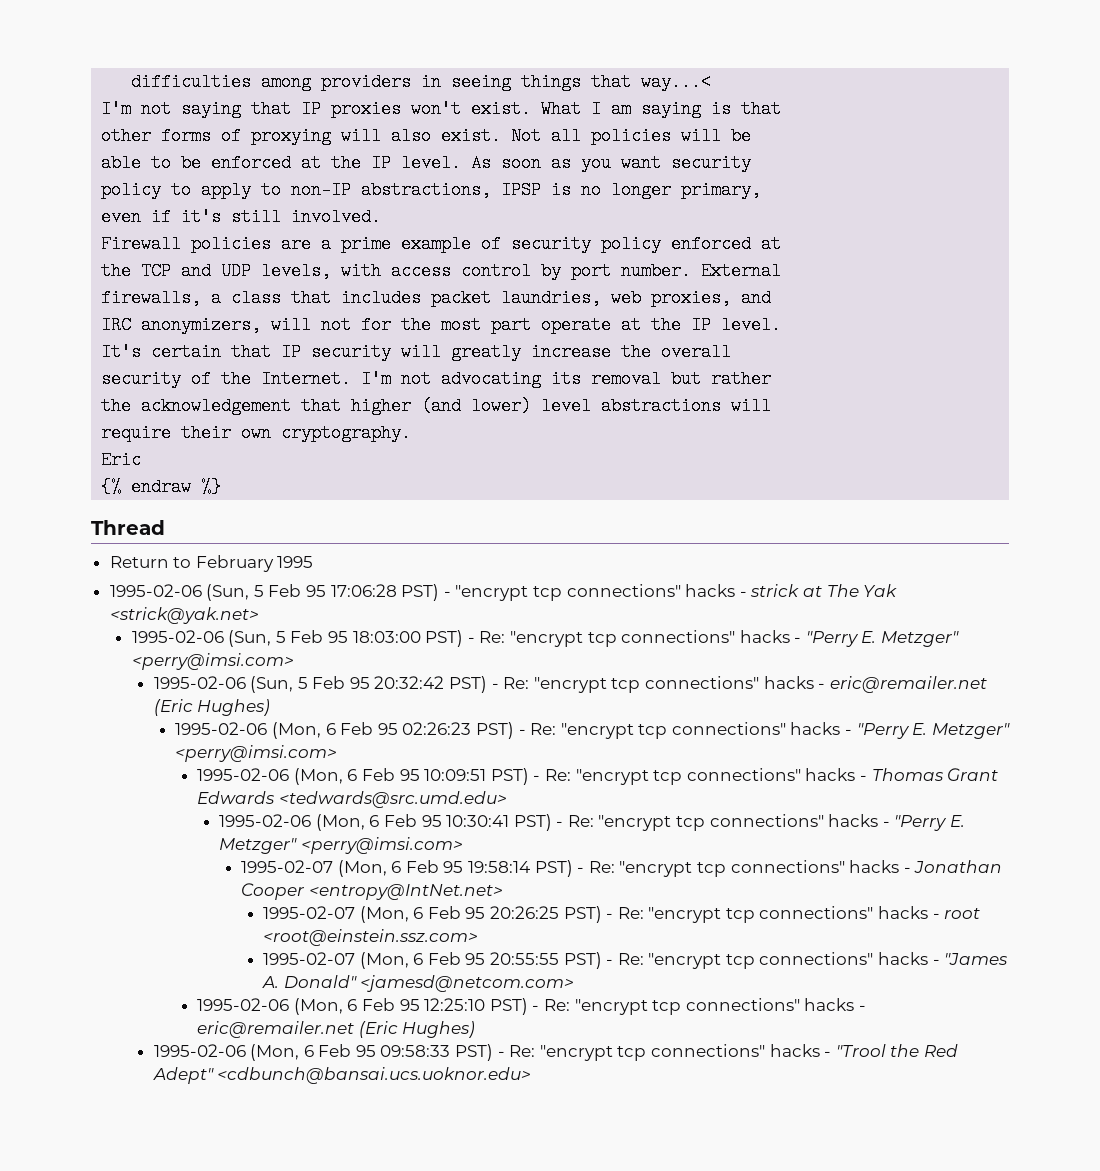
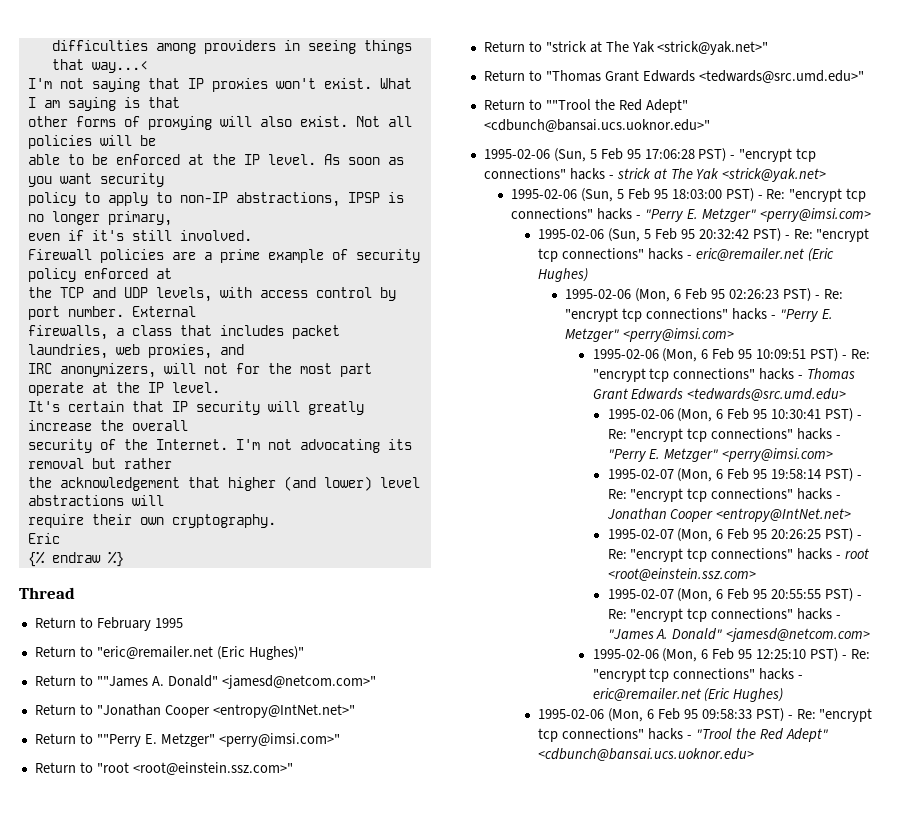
+ Return to "eric@remailer.net (Eric Hughes)"
+ Return to ""James A. Donald" <jamesd@netcom.com>"
+ Return to "Jonathan Cooper <entropy@IntNet.net>"
+ Return to ""Perry E. Metzger" <perry@imsi.com>"
+ Return to "root <root@einstein.ssz.com>"
+ Return to "strick at The Yak <strick@yak.net>"
+ Return to "Thomas Grant Edwards <tedwards@src.umd.edu>"
+ Return to ""Trool the Red Adept" <cdbunch@bansai.ucs.uoknor.edu>"

